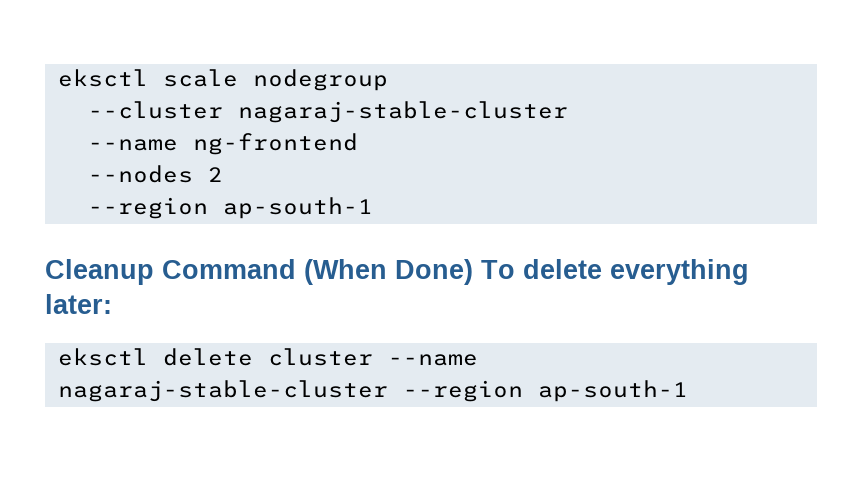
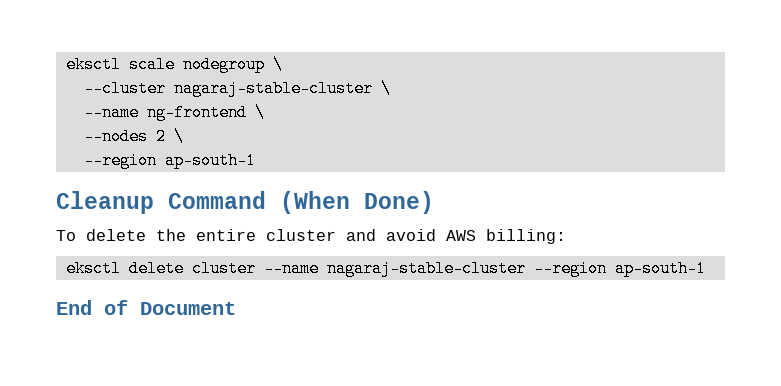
- eksctl scale nodegroup
+ eksctl scale nodegroup \
- --cluster nagaraj-stable-cluster
+ --cluster nagaraj-stable-cluster \
- --name ng-frontend
+ --name ng-frontend \
- --nodes 2
+ --nodes 2 \
- Cleanup Command (When Done) To delete everything later:
+ Cleanup Command (When Done)
+ To delete the entire cluster and avoid AWS billing:
+ End of Document

